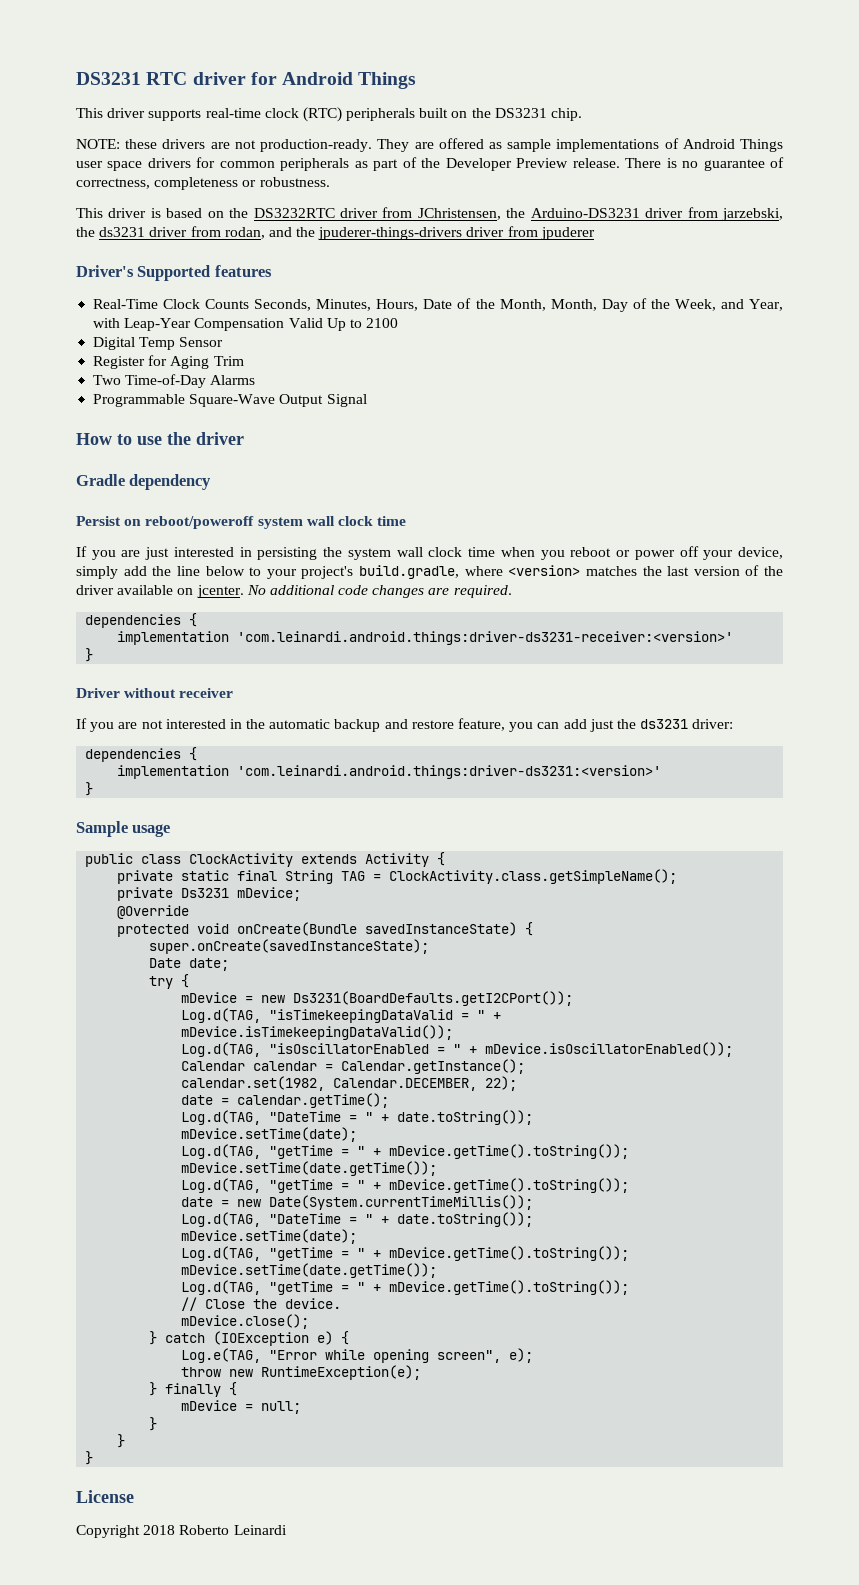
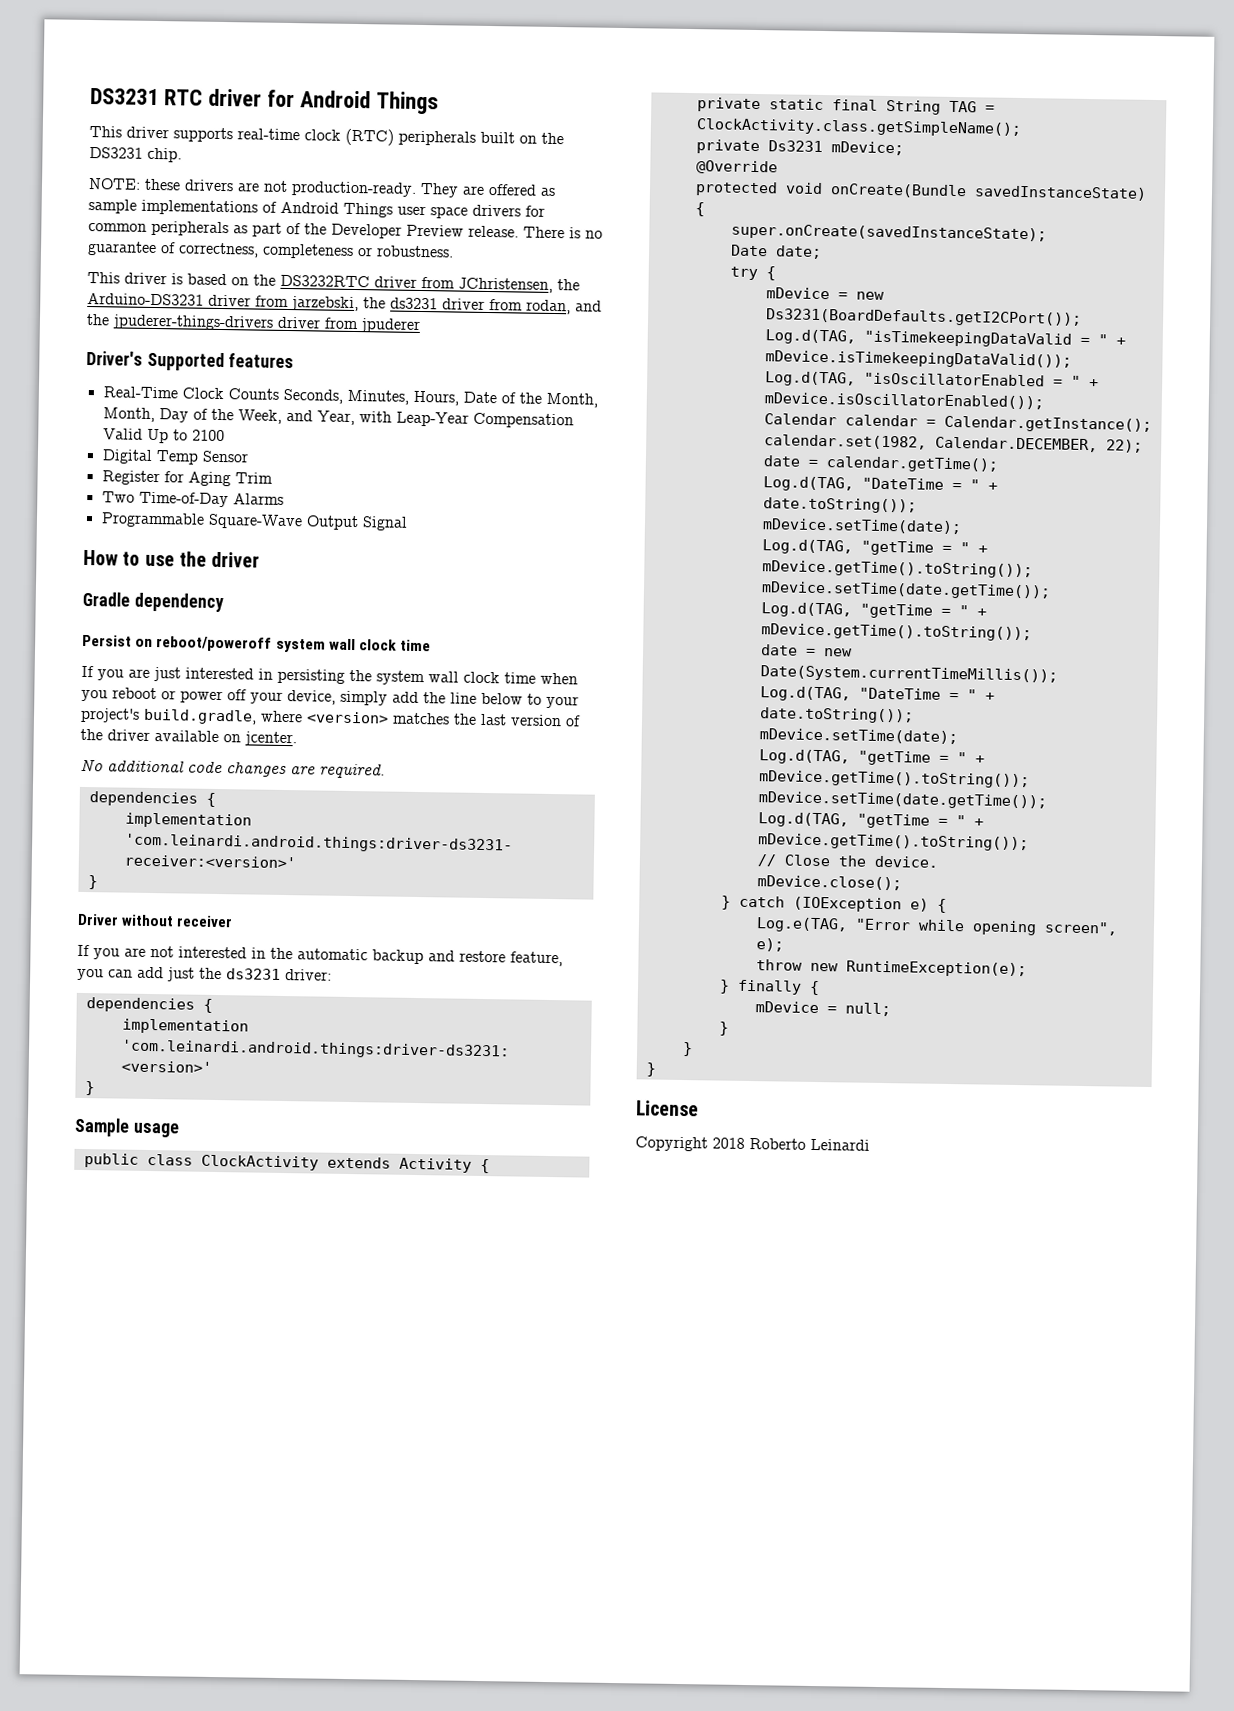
- If you are just interested in persisting the system wall clock time when you reboot or power off your device, simply add the line below to your project's build.gradle, where <version> matches the last version of the driver available on jcenter. No additional code changes are required.
+ If you are just interested in persisting the system wall clock time when you reboot or power off your device, simply add the line below to your project's build.gradle, where <version> matches the last version of the driver available on jcenter.
+ No additional code changes are required.

